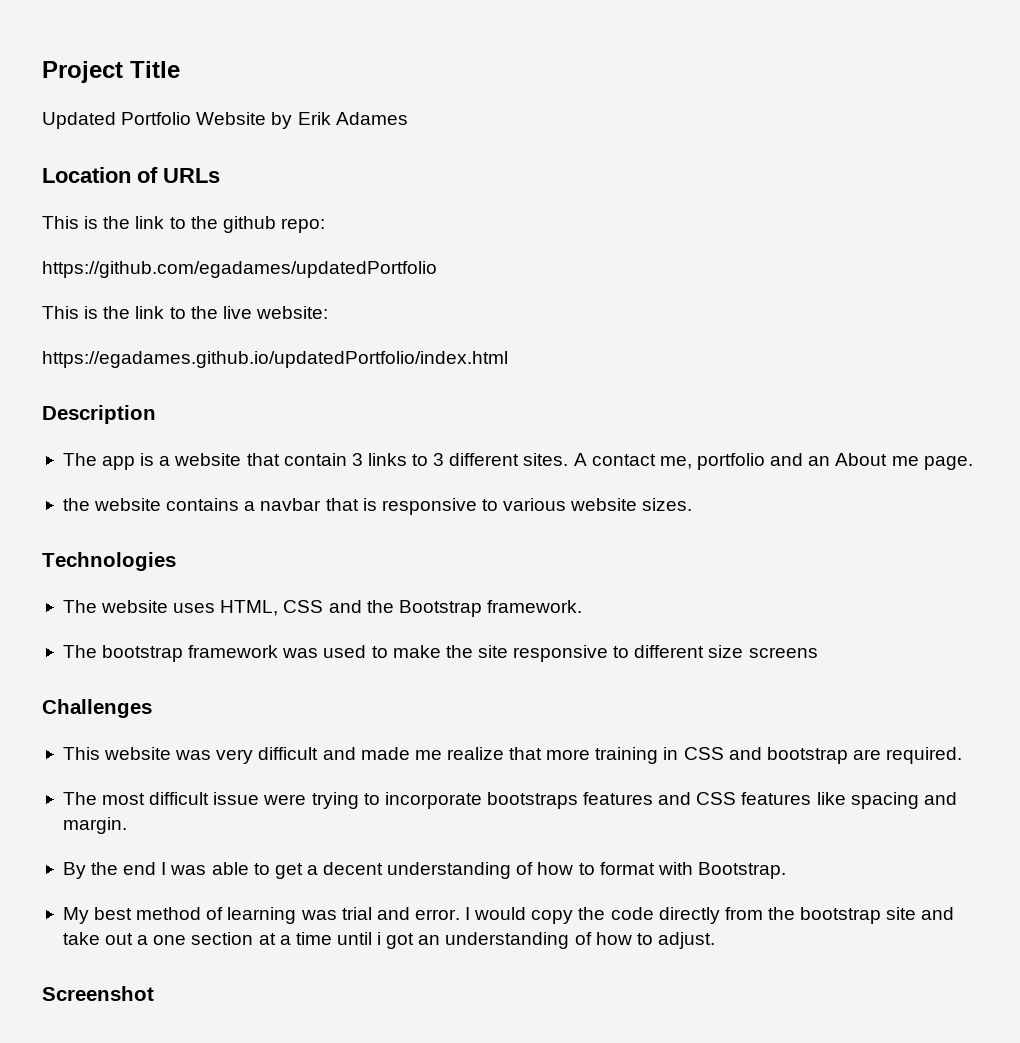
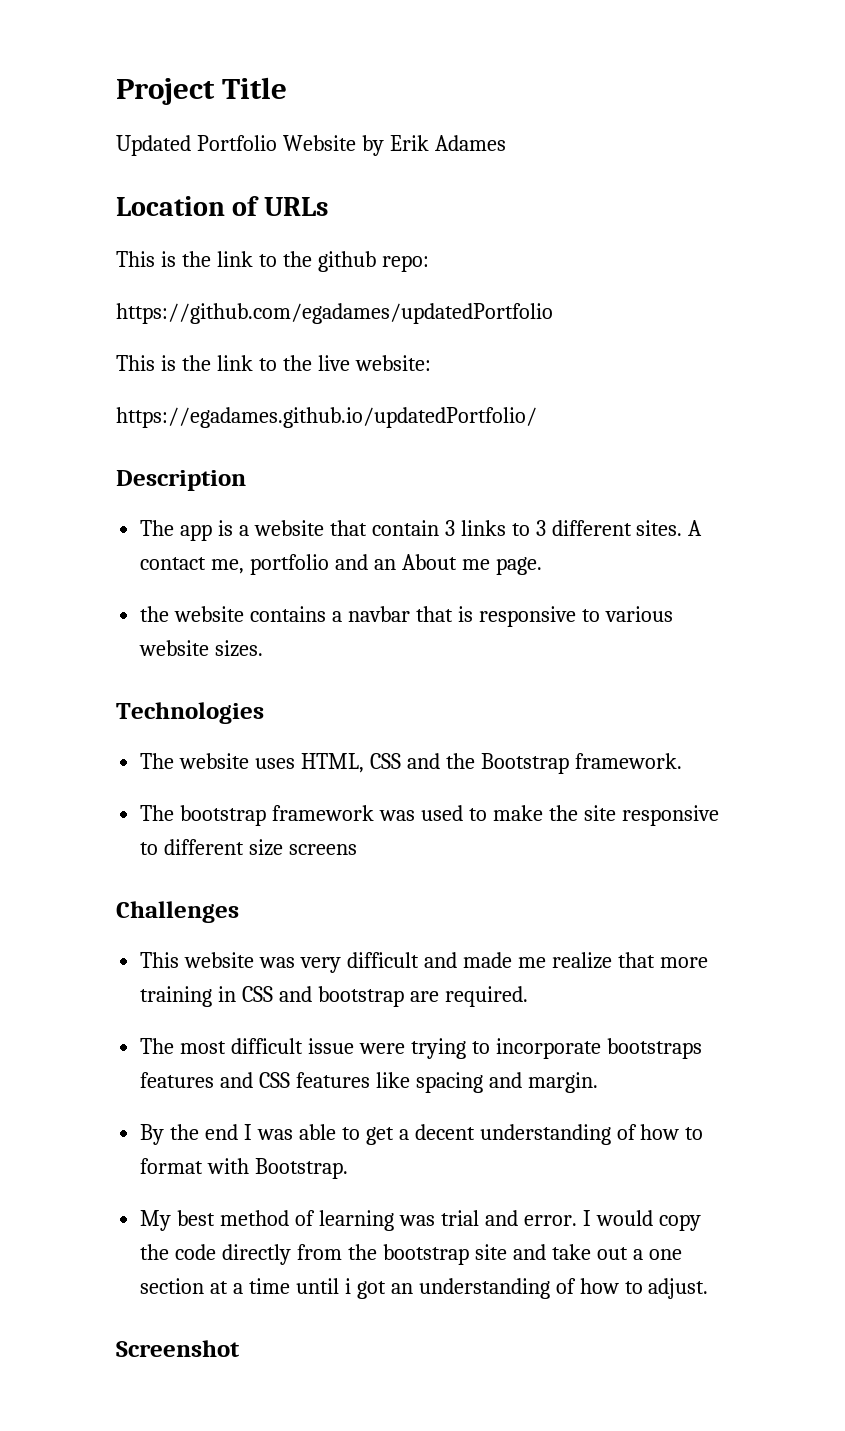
- https://egadames.github.io/updatedPortfolio/index.html
+ https://egadames.github.io/updatedPortfolio/

